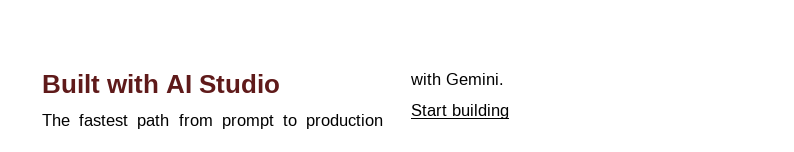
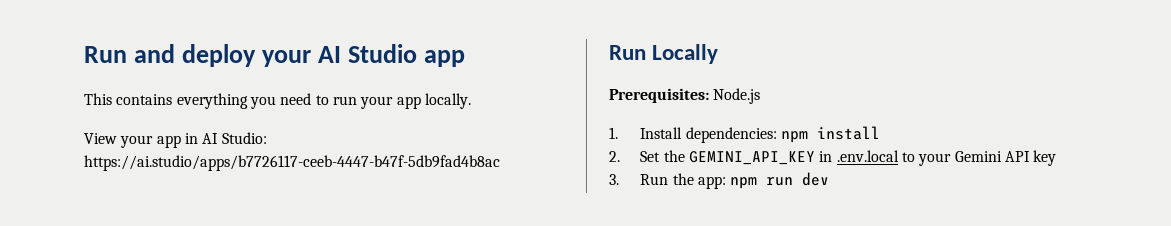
- Built with AI Studio
- The fastest path from prompt to production with Gemini.
- Start building
+ Run and deploy your AI Studio app
+ This contains everything you need to run your app locally.
+ View your app in AI Studio: https://ai.studio/apps/b7726117-ceeb-4447-b47f-5db9fad4b8ac
+ Run Locally
+ Prerequisites: Node.js
+ 1. Install dependencies: npm install
+ 2. Set the GEMINI_API_KEY in .env.local to your Gemini API key
+ 3. Run the app: npm run dev

